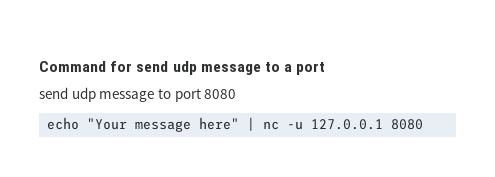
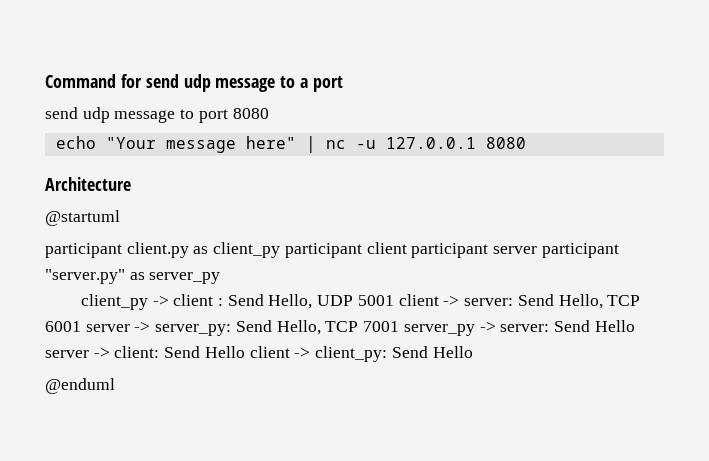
+ Architecture
+ @startuml
+ participant client.py as client_py participant client participant server participant "server.py" as server_py
+ client_py -> client : Send Hello, UDP 5001 client -> server: Send Hello, TCP 6001 server -> server_py: Send Hello, TCP 7001 server_py -> server: Send Hello server -> client: Send Hello client -> client_py: Send Hello
+ @enduml

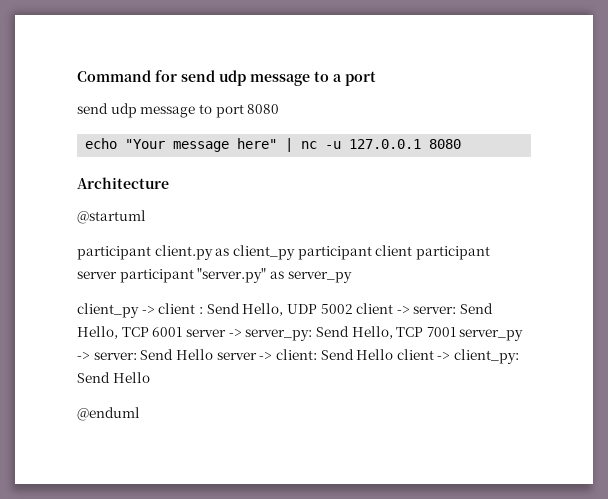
- client_py -> client : Send Hello, UDP 5001 client -> server: Send Hello, TCP 6001 server -> server_py: Send Hello, TCP 7001 server_py -> server: Send Hello server -> client: Send Hello client -> client_py: Send Hello
+ client_py -> client : Send Hello, UDP 5002 client -> server: Send Hello, TCP 6001 server -> server_py: Send Hello, TCP 7001 server_py -> server: Send Hello server -> client: Send Hello client -> client_py: Send Hello

